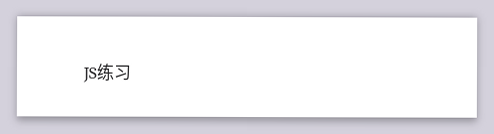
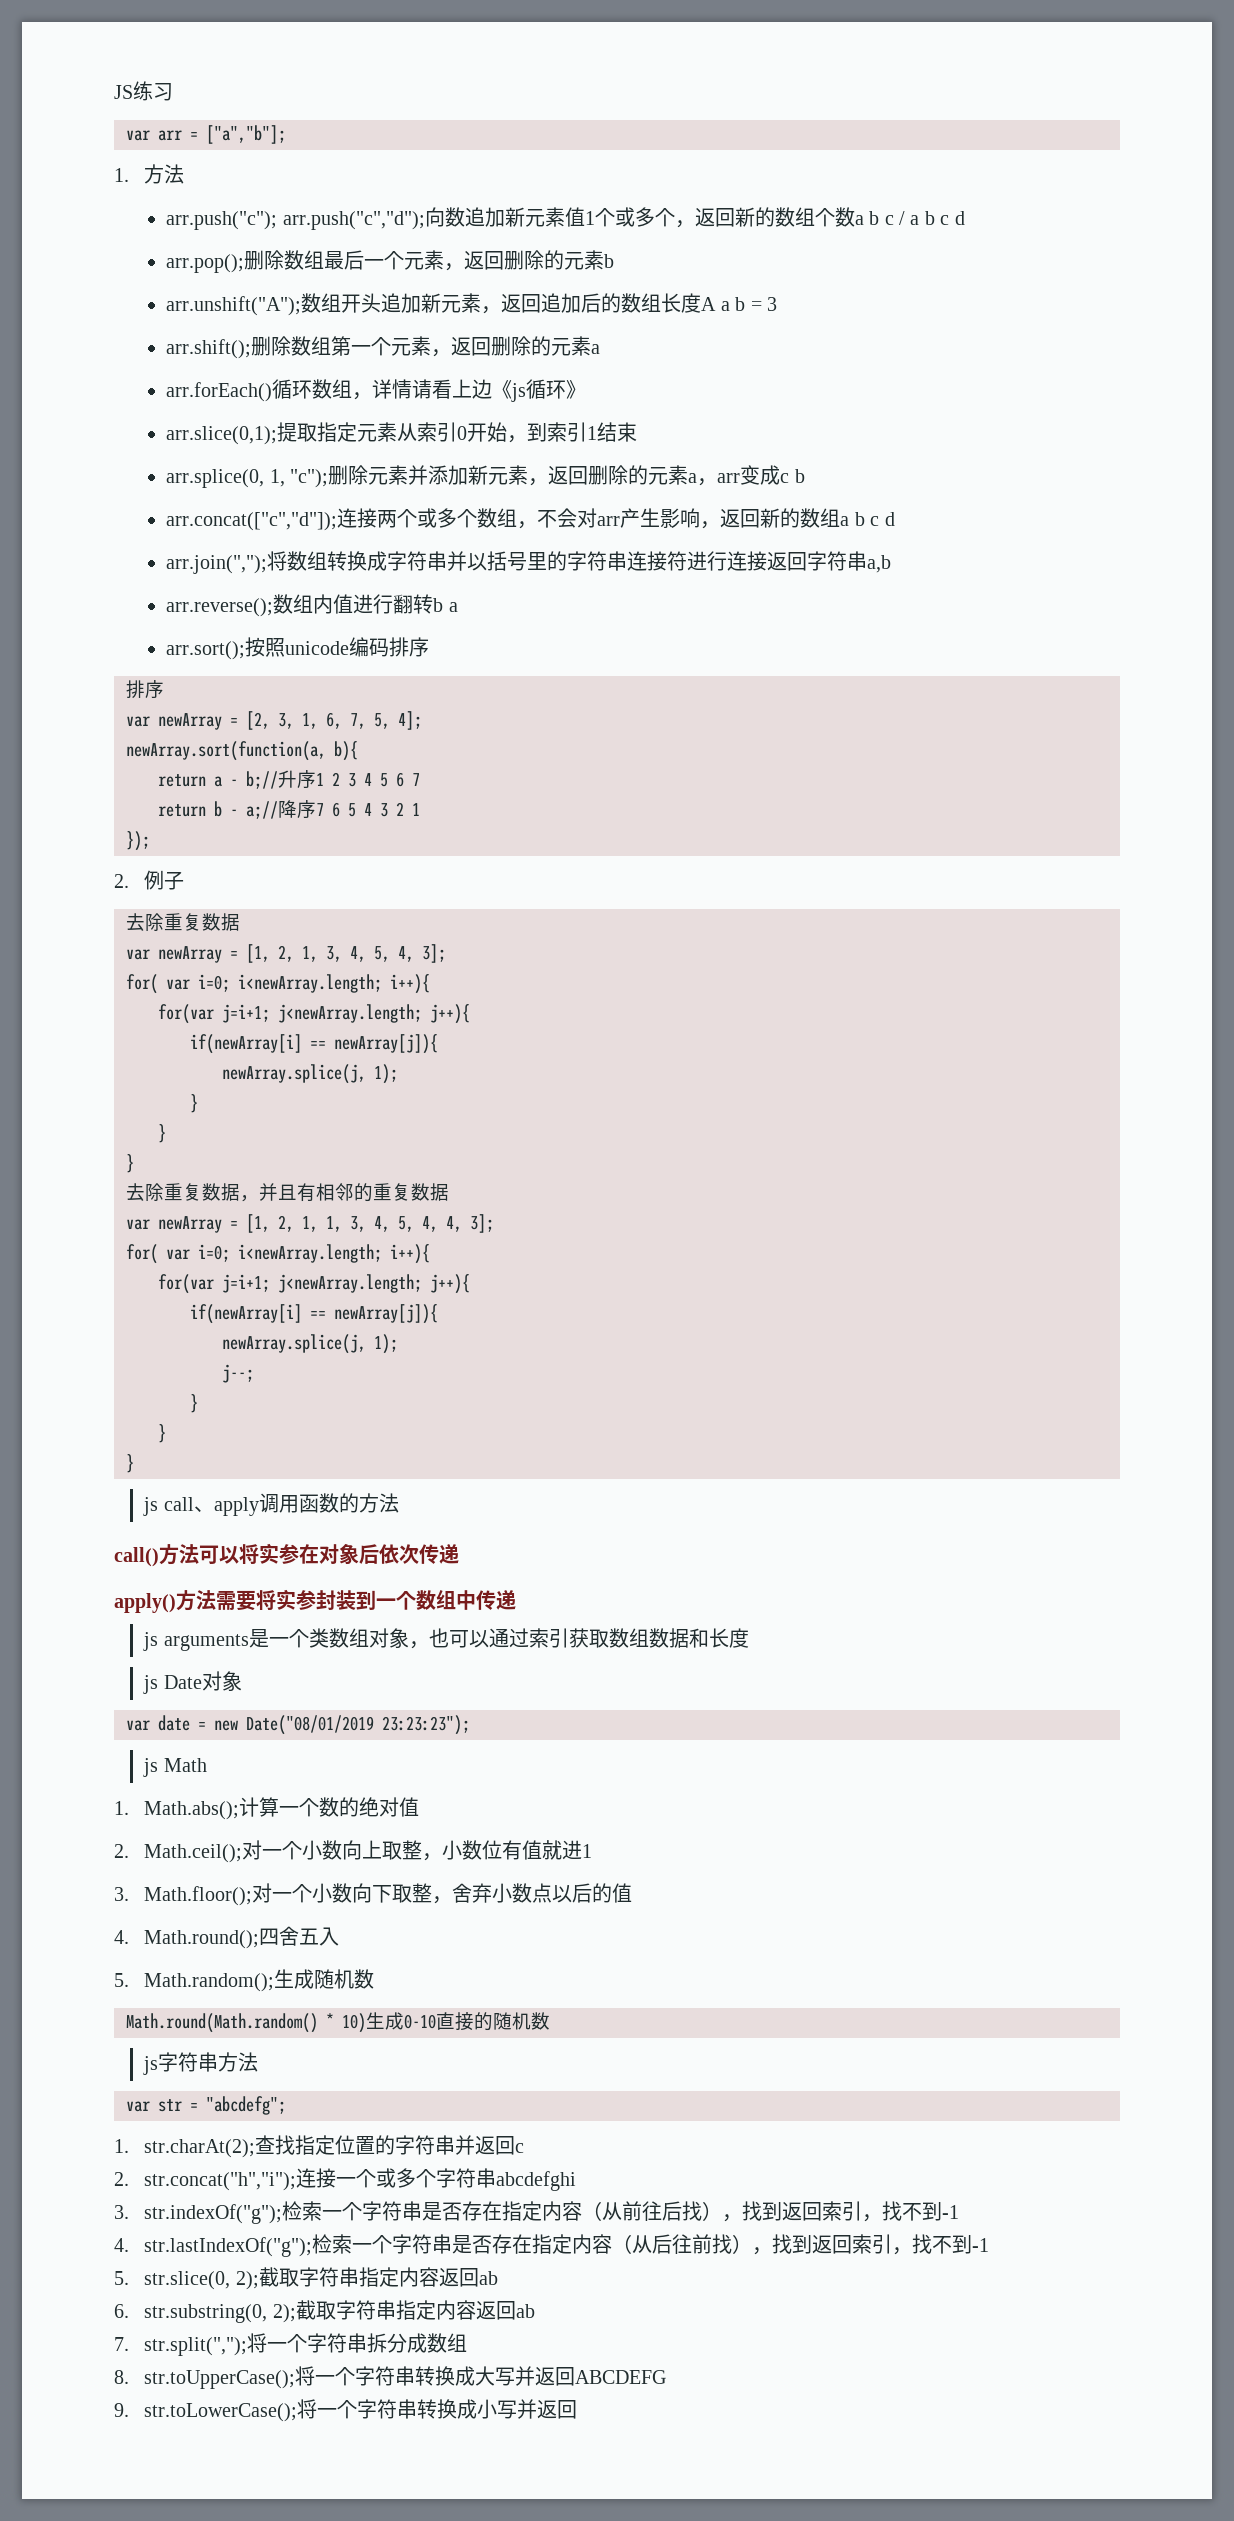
+ var arr = ["a","b"];
+ 1.方法
+ arr.push("c"); arr.push("c","d");向数追加新元素值1个或多个，返回新的数组个数a b c / a b c d
+ arr.pop();删除数组最后一个元素，返回删除的元素b
+ arr.unshift("A");数组开头追加新元素，返回追加后的数组长度A a b = 3
+ arr.shift();删除数组第一个元素，返回删除的元素a
+ arr.forEach()循环数组，详情请看上边《js循环》
+ arr.slice(0,1);提取指定元素从索引0开始，到索引1结束
+ arr.splice(0, 1, "c");删除元素并添加新元素，返回删除的元素a，arr变成c b
+ arr.concat(["c","d"]);连接两个或多个数组，不会对arr产生影响，返回新的数组a b c d
+ arr.join(",");将数组转换成字符串并以括号里的字符串连接符进行连接返回字符串a,b
+ arr.reverse();数组内值进行翻转b a
+ arr.sort();按照unicode编码排序
+ 排序
+ var newArray = [2, 3, 1, 6, 7, 5, 4];
+ newArray.sort(function(a, b){
+ return a - b;//升序1 2 3 4 5 6 7
+ return b - a;//降序7 6 5 4 3 2 1
+ });
+ 2.例子
+ 去除重复数据
+ var newArray = [1, 2, 1, 3, 4, 5, 4, 3];
+ for( var i=0; i<newArray.length; i++){
+ for(var j=i+1; j<newArray.length; j++){
+ if(newArray[i] == newArray[j]){
+ newArray.splice(j, 1);
+ }
+ }
+ }
+ 去除重复数据，并且有相邻的重复数据
+ var newArray = [1, 2, 1, 1, 3, 4, 5, 4, 4, 3];
+ for( var i=0; i<newArray.length; i++){
+ for(var j=i+1; j<newArray.length; j++){
+ if(newArray[i] == newArray[j]){
+ newArray.splice(j, 1);
+ j--;
+ }
+ }
+ }
+ js call、apply调用函数的方法
+ call()方法可以将实参在对象后依次传递
+ apply()方法需要将实参封装到一个数组中传递
+ js arguments是一个类数组对象，也可以通过索引获取数组数据和长度
+ js Date对象
+ var date = new Date("08/01/2019 23:23:23");
+ js Math
+ 1. Math.abs();计算一个数的绝对值
+ 2. Math.ceil();对一个小数向上取整，小数位有值就进1
+ 3. Math.floor();对一个小数向下取整，舍弃小数点以后的值
+ 4. Math.round();四舍五入
+ 5. Math.random();生成随机数
+ Math.round(Math.random() * 10)生成0-10直接的随机数
+ js字符串方法
+ var str = "abcdefg";
+ 1. str.charAt(2);查找指定位置的字符串并返回c
+ 2. str.concat("h","i");连接一个或多个字符串abcdefghi
+ 3. str.indexOf("g");检索一个字符串是否存在指定内容（从前往后找），找到返回索引，找不到-1
+ 4. str.lastIndexOf("g");检索一个字符串是否存在指定内容（从后往前找），找到返回索引，找不到-1
+ 5. str.slice(0, 2);截取字符串指定内容返回ab
+ 6. str.substring(0, 2);截取字符串指定内容返回ab
+ 7. str.split(",");将一个字符串拆分成数组
+ 8. str.toUpperCase();将一个字符串转换成大写并返回ABCDEFG
+ 9. str.toLowerCase();将一个字符串转换成小写并返回

